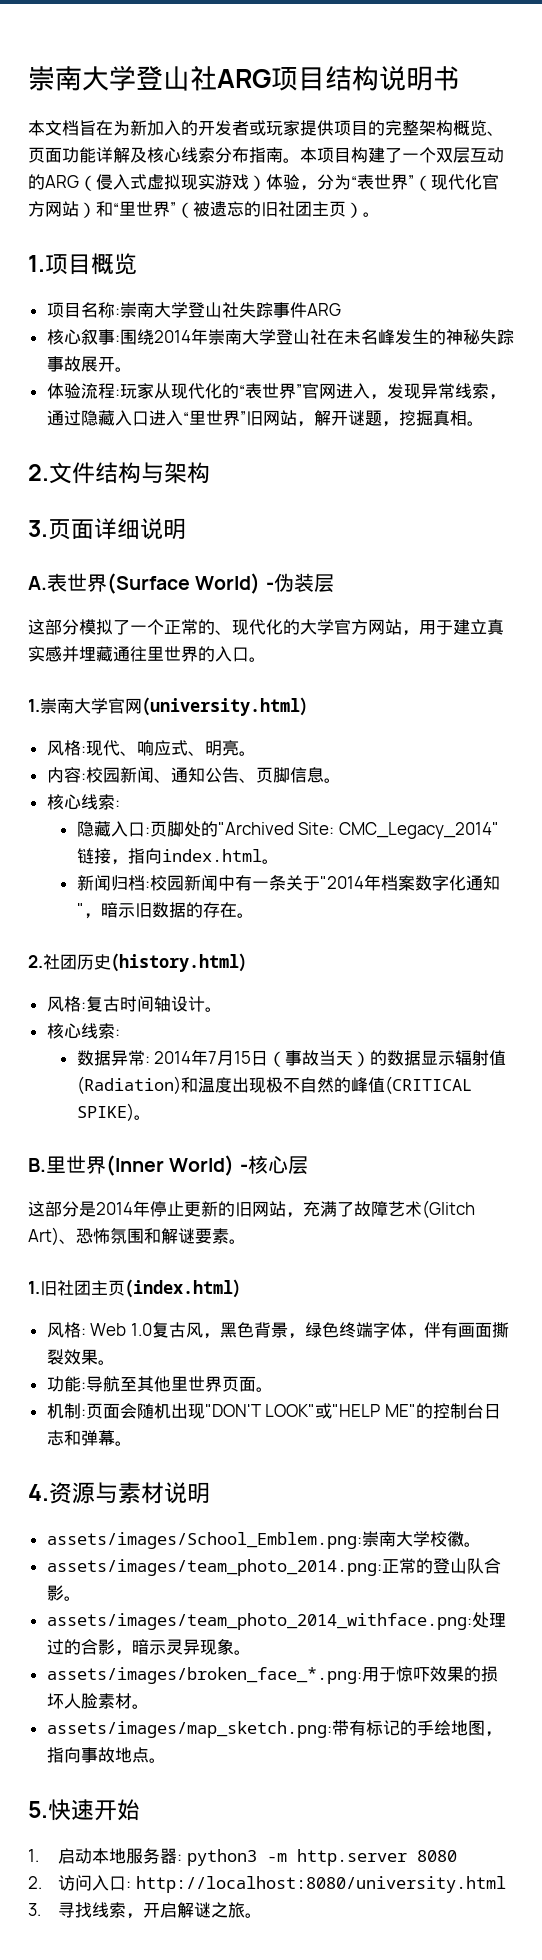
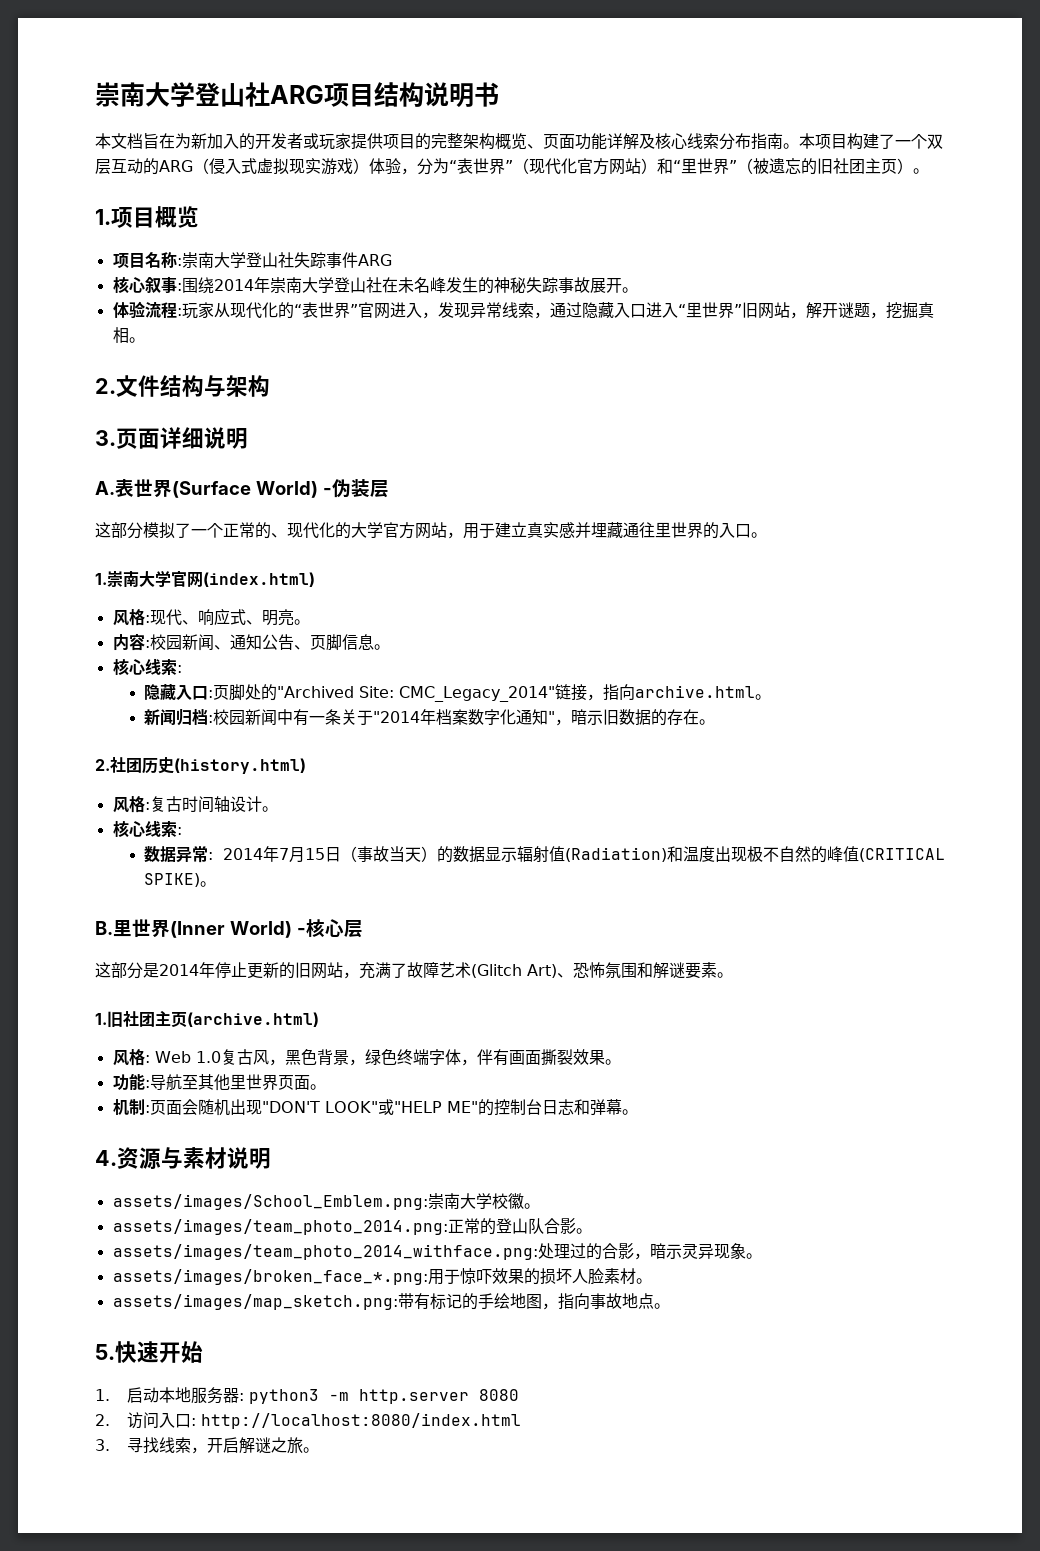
- 1.崇南大学官网(university.html)
+ 1.崇南大学官网(index.html)
- 隐藏入口:页脚处的"Archived Site: CMC_Legacy_2014"链接，指向index.html。
+ 隐藏入口:页脚处的"Archived Site: CMC_Legacy_2014"链接，指向archive.html。
- 1.旧社团主页(index.html)
+ 1.旧社团主页(archive.html)
- 2.访问入口: http://localhost:8080/university.html
+ 2.访问入口: http://localhost:8080/index.html

